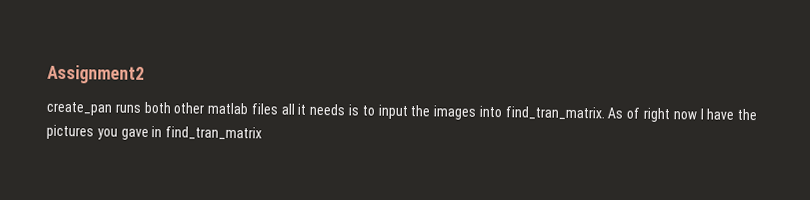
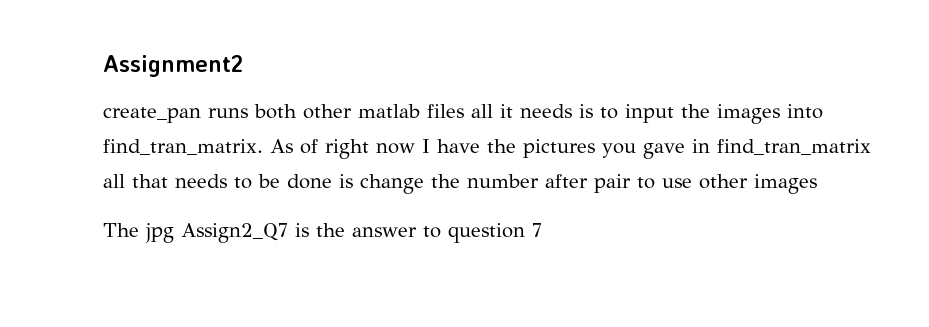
- As of right now I have the pictures you gave in find_tran_matrix
+ As of right now I have the pictures you gave in find_tran_matrix all that needs to be done is change the number after pair to use other images
+ The jpg Assign2_Q7 is the answer to question 7

